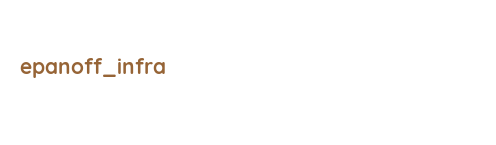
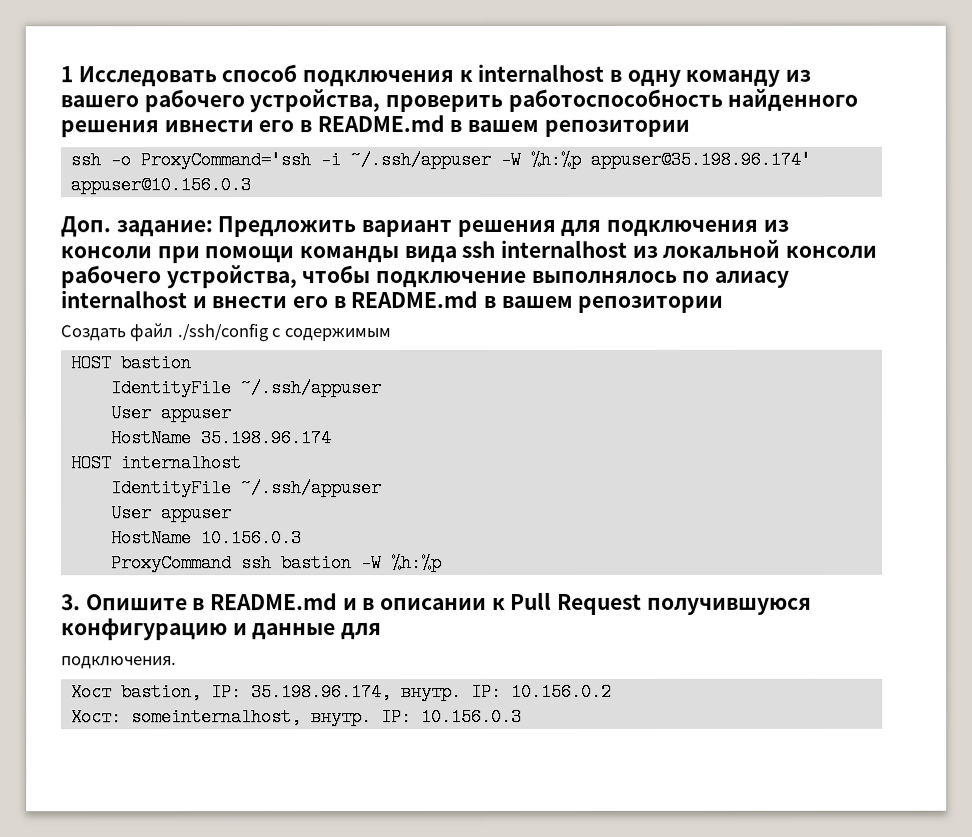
- epanoff_infra
+ 1 Исследовать способ подключения к internalhost в одну команду из вашего рабочего устройства, проверить работоспособность найденного решения ивнести его в README.md в вашем репозитории
+ ssh -o ProxyCommand='ssh -i ~/.ssh/appuser -W %h:%p appuser@35.198.96.174' appuser@10.156.0.3
+ Доп. задание: Предложить вариант решения для подключения из консоли при помощи команды вида ssh internalhost из локальной консоли рабочего устройства, чтобы подключение выполнялось по алиасу internalhost и внести его в README.md в вашем репозитории
+ Создать файл ./ssh/config с содержимым
+ HOST bastion
+ IdentityFile ~/.ssh/appuser
+ User appuser
+ HostName 35.198.96.174
+ HOST internalhost
+ IdentityFile ~/.ssh/appuser
+ User appuser
+ HostName 10.156.0.3
+ ProxyCommand ssh bastion -W %h:%p
+ 3. Опишите в README.md и в описании к Pull Request получившуюся конфигурацию и данные для
+ подключения.
+ Хост bastion, IP: 35.198.96.174, внутр. IP: 10.156.0.2
+ Хост: someinternalhost, внутр. IP: 10.156.0.3

